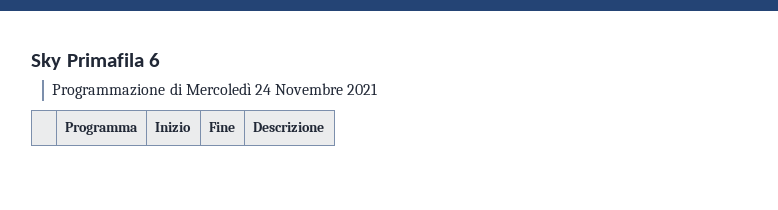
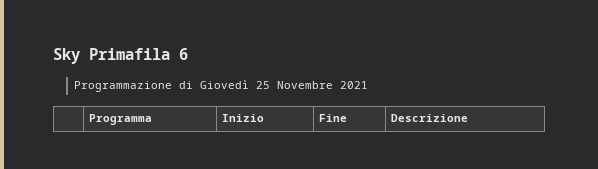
- Programmazione di Mercoledì 24 Novembre 2021
+ Programmazione di Giovedì 25 Novembre 2021

